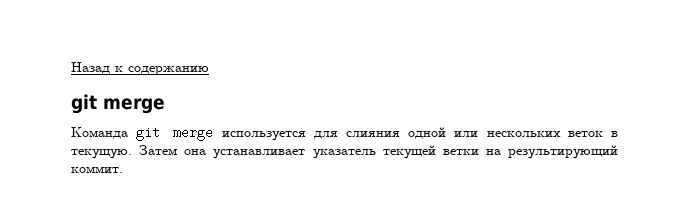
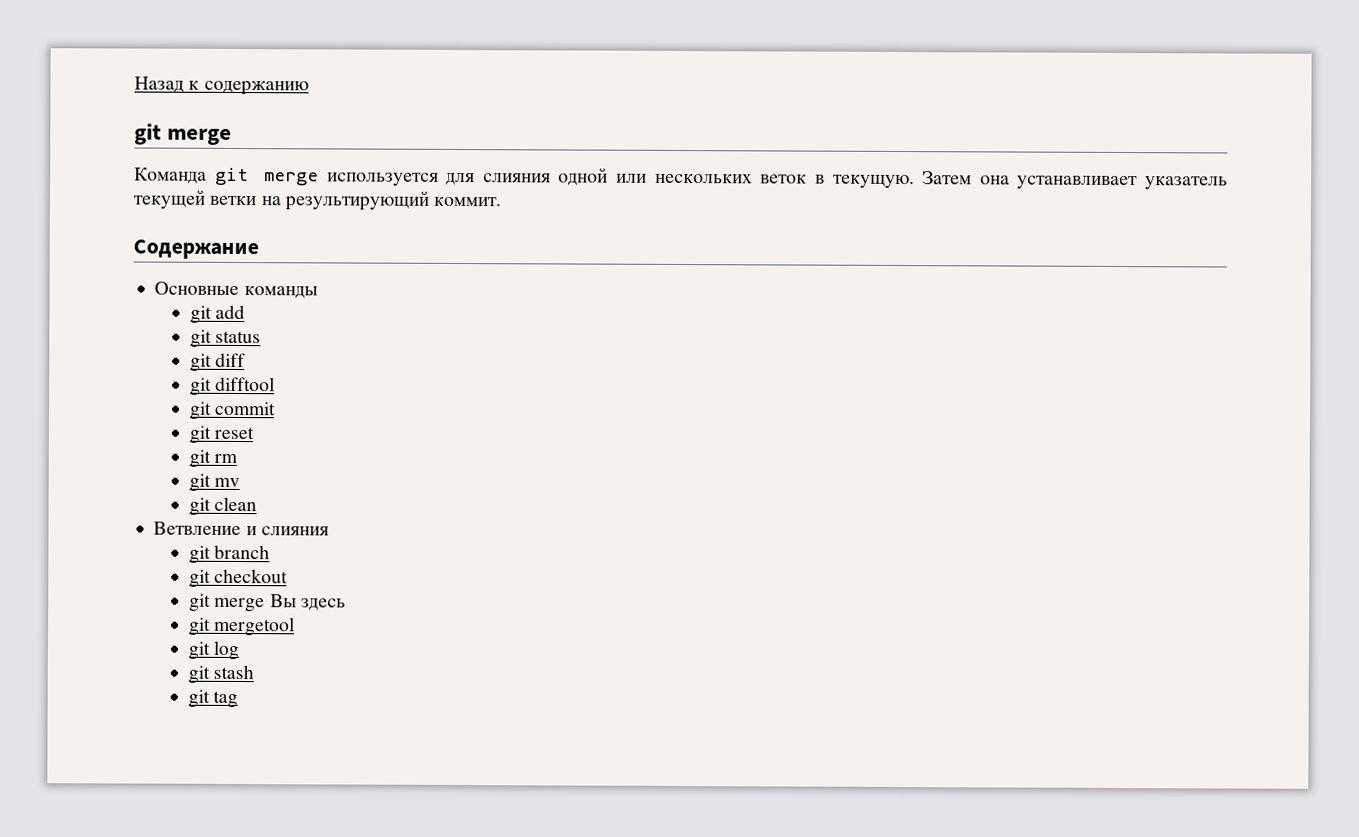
+ Содержание
+ Основные команды
+ git add
+ git status
+ git diff
+ git difftool
+ git commit
+ git reset
+ git rm
+ git mv
+ git clean
+ Ветвление и слияния
+ git branch
+ git checkout
+ git merge Вы здесь
+ git mergetool
+ git log
+ git stash
+ git tag

